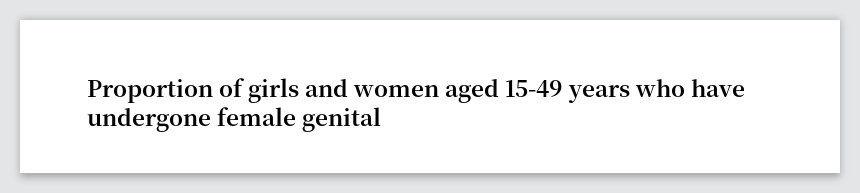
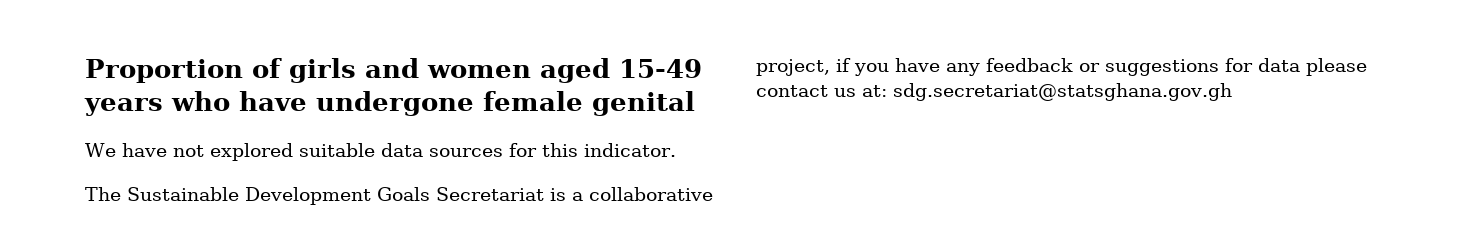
+ We have not explored suitable data sources for this indicator.
+ The Sustainable Development Goals Secretariat is a collaborative project, if you have any feedback or suggestions for data please contact us at: sdg.secretariat@statsghana.gov.gh

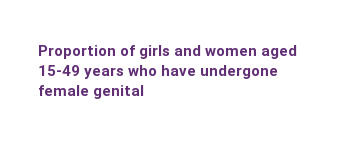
- We have not explored suitable data sources for this indicator.
- The Sustainable Development Goals Secretariat is a collaborative project, if you have any feedback or suggestions for data please contact us at: sdg.secretariat@statsghana.gov.gh

